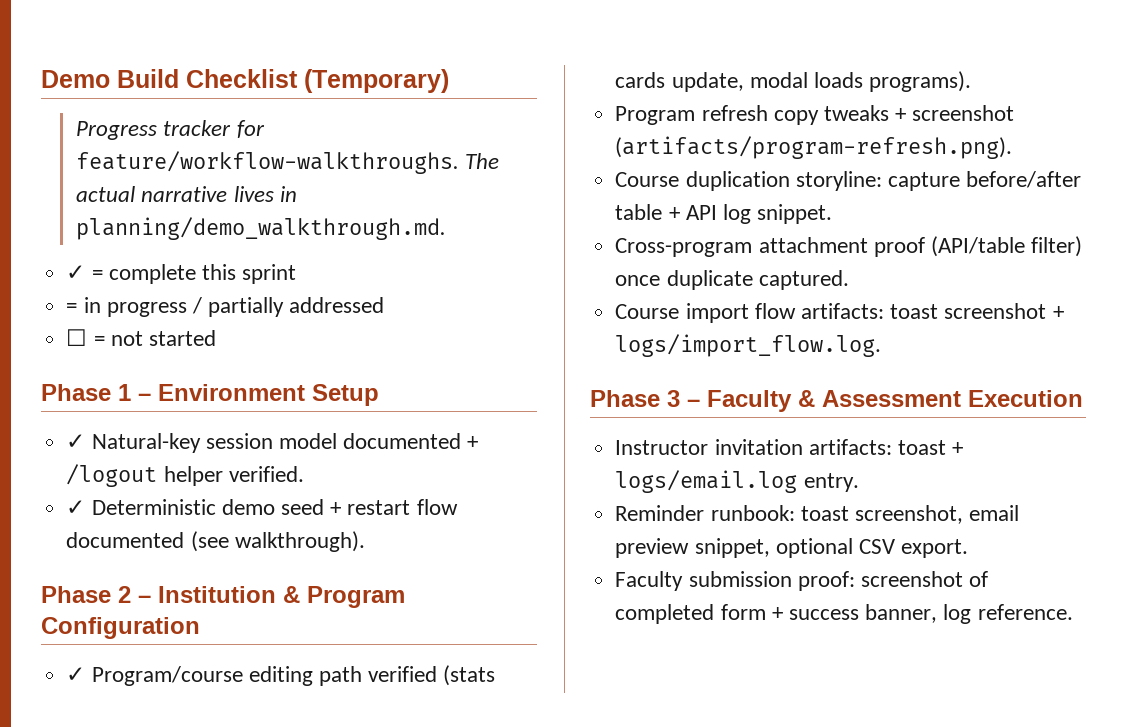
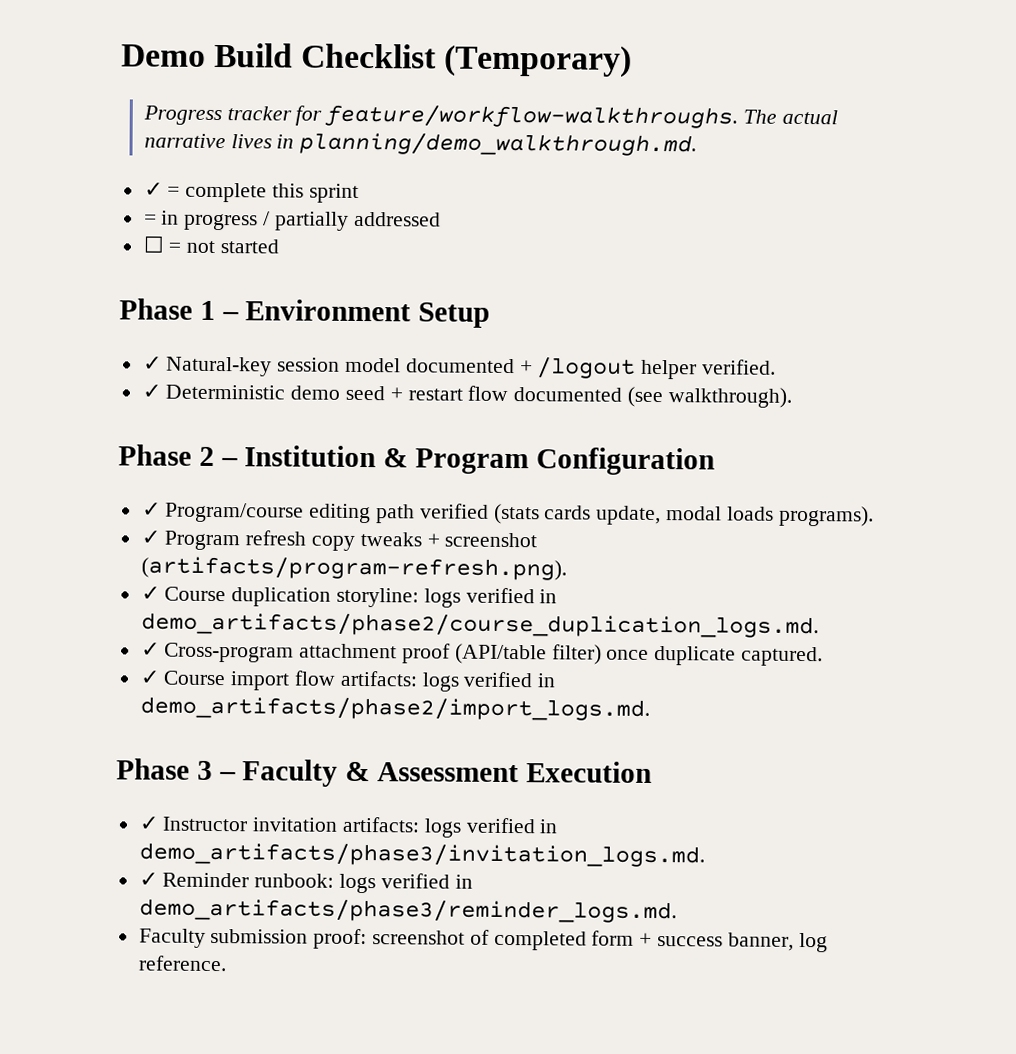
- Program refresh copy tweaks + screenshot (artifacts/program-refresh.png).
+ ✓ Program refresh copy tweaks + screenshot (artifacts/program-refresh.png).
- Course duplication storyline: capture before/after table + API log snippet.
- Cross-program attachment proof (API/table filter) once duplicate captured.
+ ✓ Course duplication storyline: logs verified in demo_artifacts/phase2/course_duplication_logs.md.
+ ✓ Cross-program attachment proof (API/table filter) once duplicate captured.
- Course import flow artifacts: toast screenshot + logs/import_flow.log.
+ ✓ Course import flow artifacts: logs verified in demo_artifacts/phase2/import_logs.md.
- Instructor invitation artifacts: toast + logs/email.log entry.
- Reminder runbook: toast screenshot, email preview snippet, optional CSV export.
+ ✓ Instructor invitation artifacts: logs verified in demo_artifacts/phase3/invitation_logs.md.
+ ✓ Reminder runbook: logs verified in demo_artifacts/phase3/reminder_logs.md.

